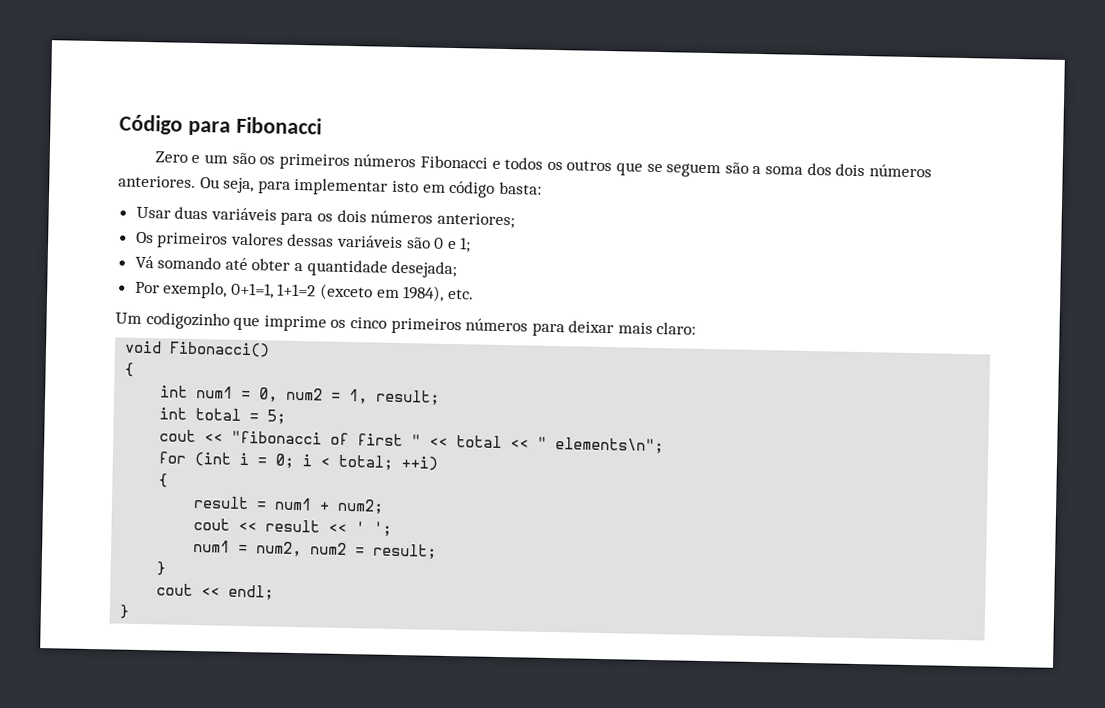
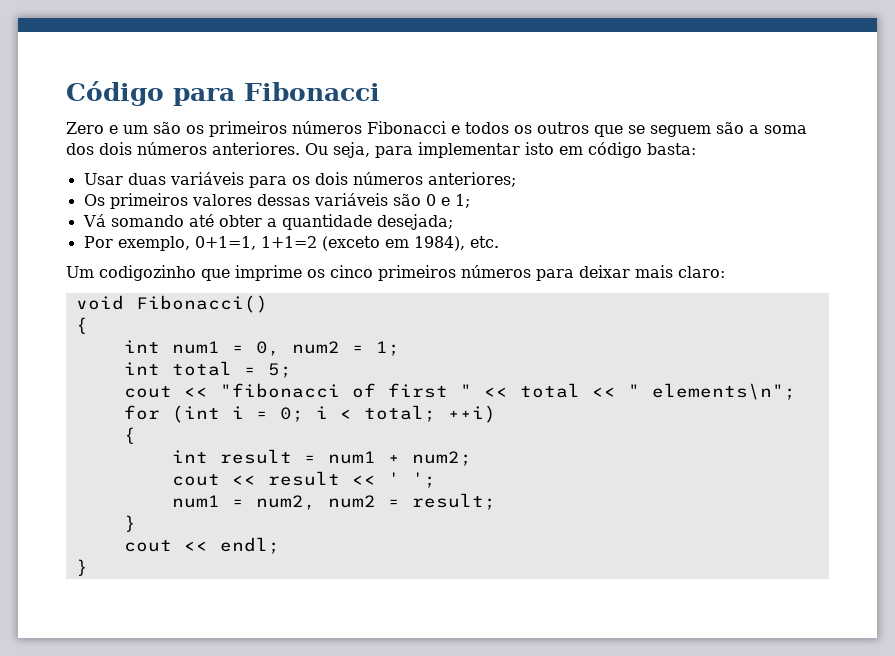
- int num1 = 0, num2 = 1, result;
+ int num1 = 0, num2 = 1;
- result = num1 + num2;
+ int result = num1 + num2;

